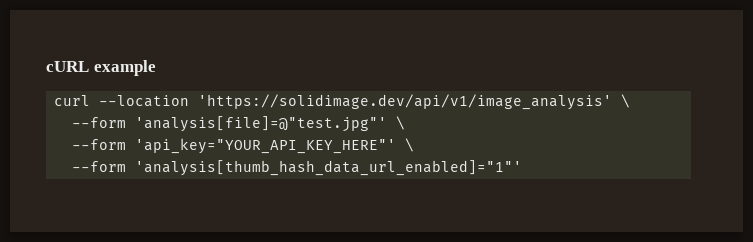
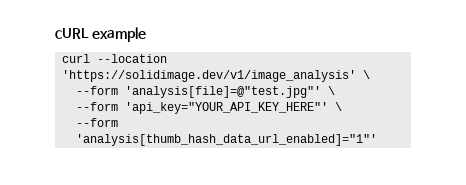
- curl --location 'https://solidimage.dev/api/v1/image_analysis' \
+ curl --location 'https://solidimage.dev/v1/image_analysis' \

